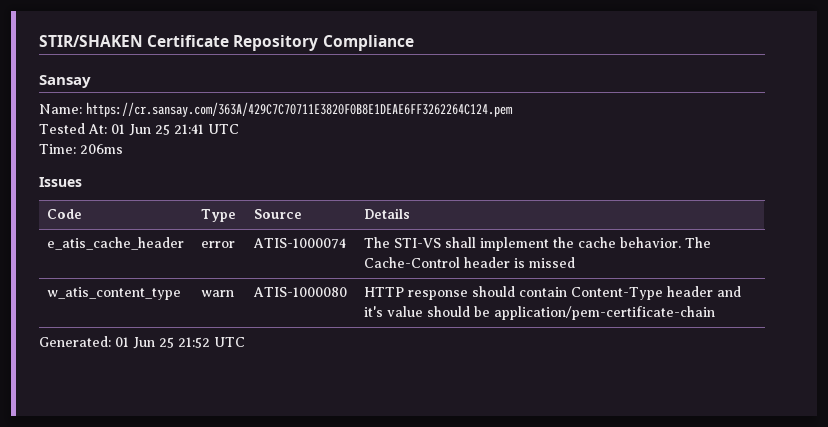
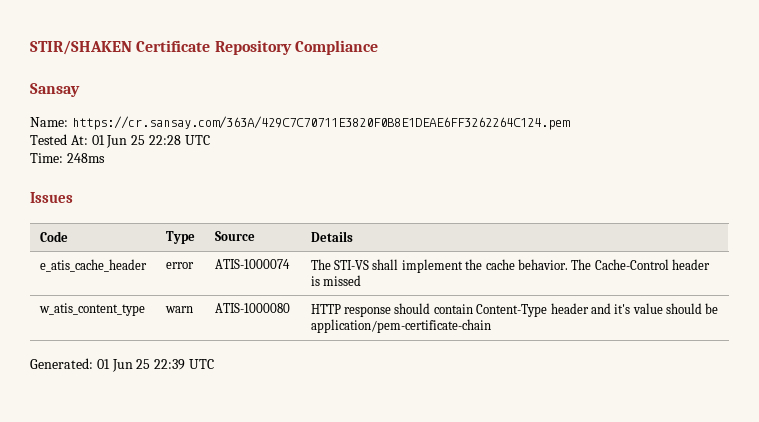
- Tested At: 01 Jun 25 21:41 UTC
+ Tested At: 01 Jun 25 22:28 UTC
- Time: 206ms
+ Time: 248ms
- Generated: 01 Jun 25 21:52 UTC
+ Generated: 01 Jun 25 22:39 UTC

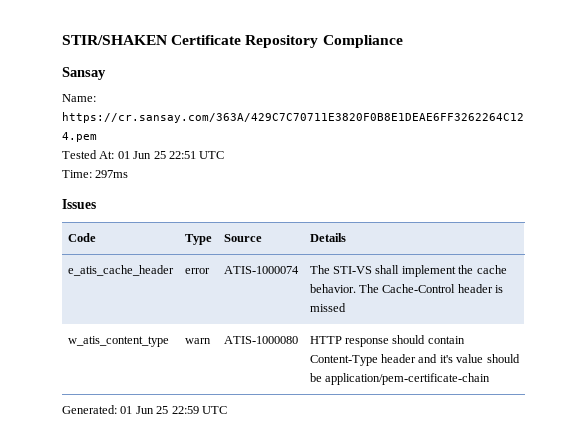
- Tested At: 01 Jun 25 22:28 UTC
+ Tested At: 01 Jun 25 22:51 UTC
- Time: 248ms
+ Time: 297ms
- Generated: 01 Jun 25 22:39 UTC
+ Generated: 01 Jun 25 22:59 UTC

